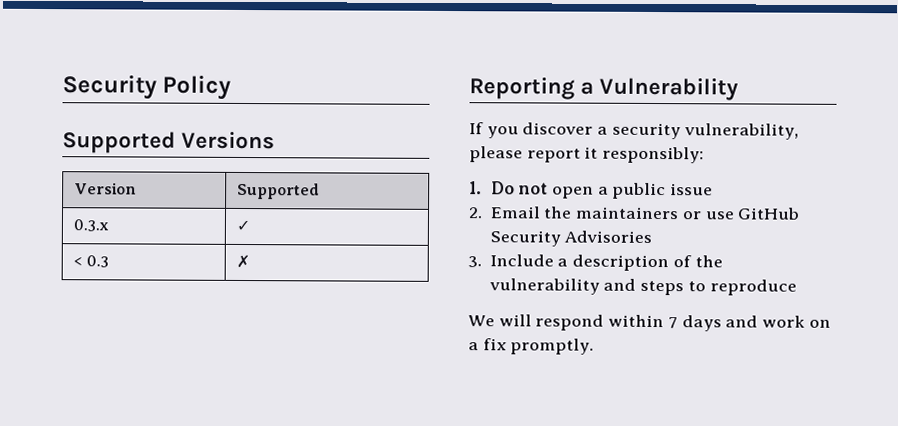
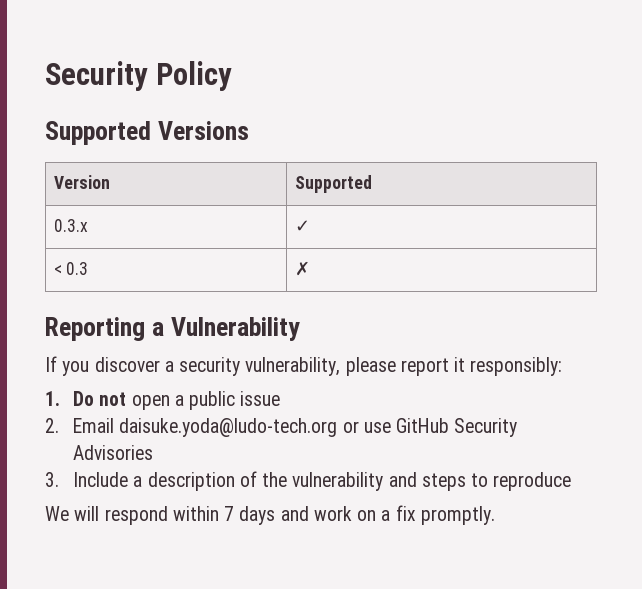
- 2. Email the maintainers or use GitHub Security Advisories
+ 2. Email daisuke.yoda@ludo-tech.org or use GitHub Security Advisories

